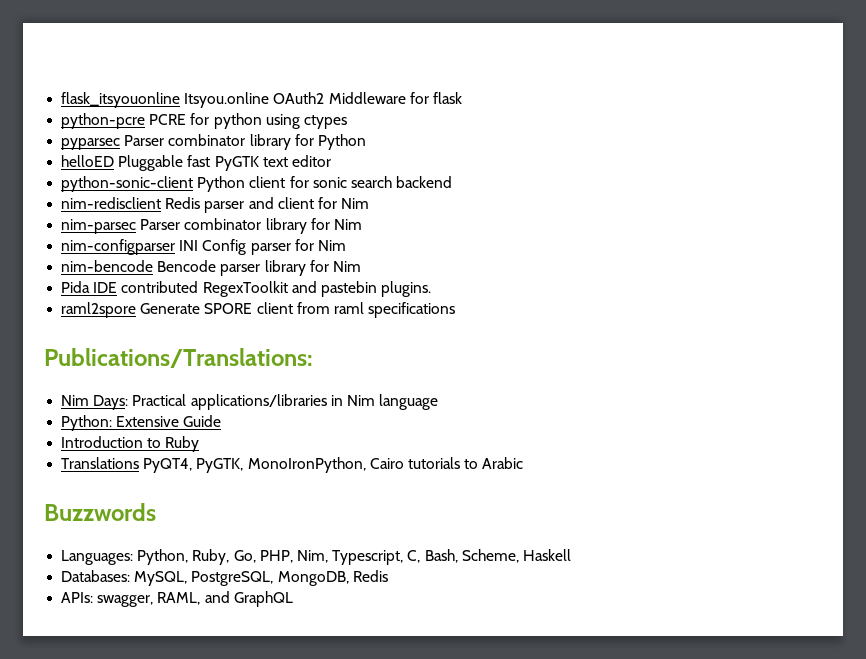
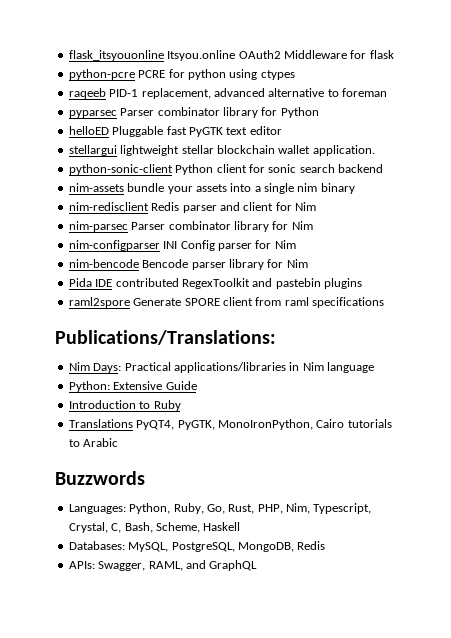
+ raqeeb PID-1 replacement, advanced alternative to foreman
+ stellargui lightweight stellar blockchain wallet application.
+ nim-assets bundle your assets into a single nim binary
- Pida IDE contributed RegexToolkit and pastebin plugins.
+ Pida IDE contributed RegexToolkit and pastebin plugins
- Languages: Python, Ruby, Go, PHP, Nim, Typescript, C, Bash, Scheme, Haskell
+ Languages: Python, Ruby, Go, Rust, PHP, Nim, Typescript, Crystal, C, Bash, Scheme, Haskell
- APIs: swagger, RAML, and GraphQL
+ APIs: Swagger, RAML, and GraphQL

